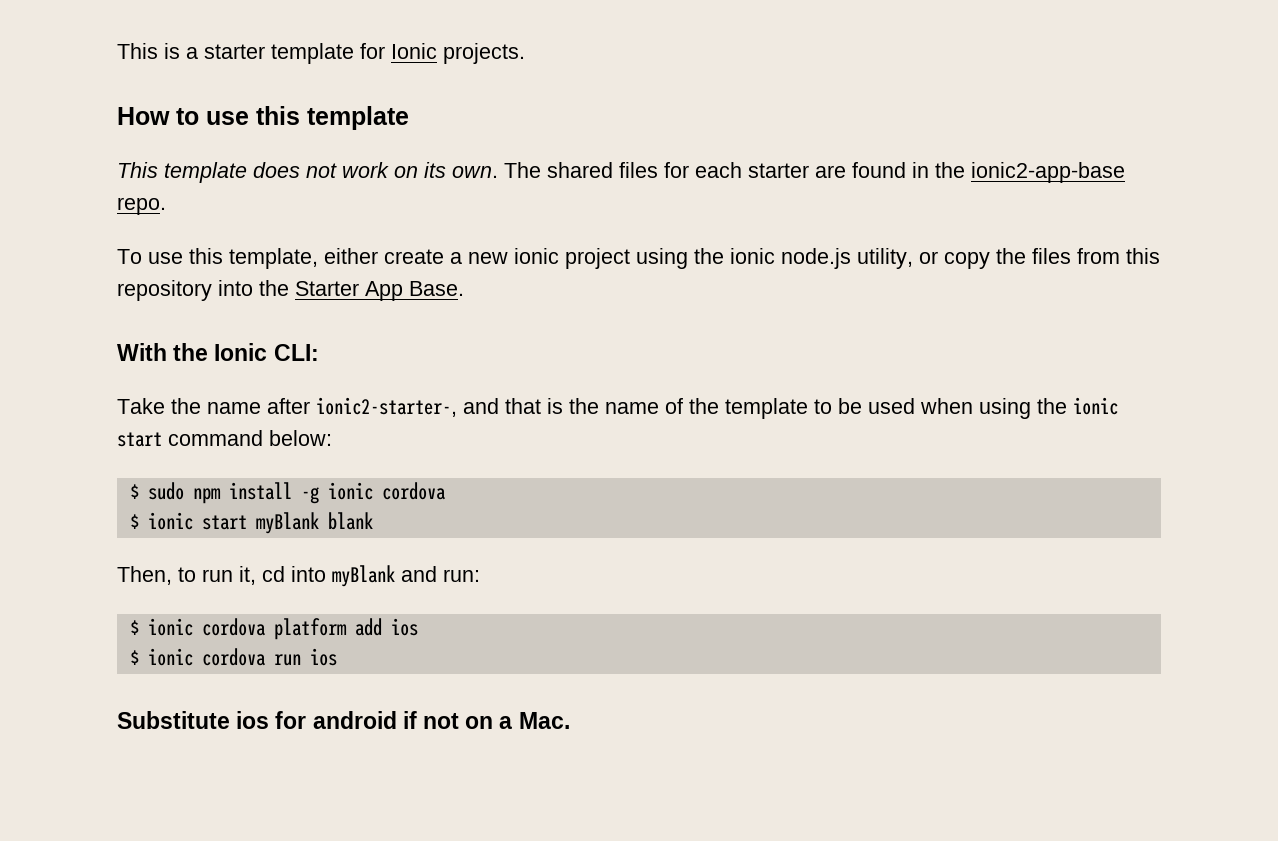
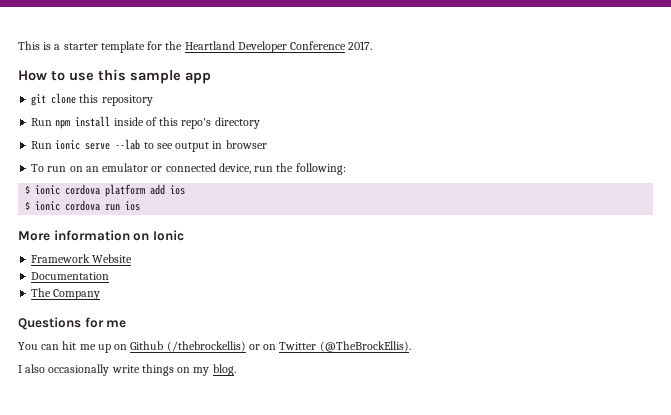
- This is a starter template for Ionic projects.
+ This is a starter template for the Heartland Developer Conference 2017.
- How to use this template
- This template does not work on its own. The shared files for each starter are found in the ionic2-app-base repo.
- To use this template, either create a new ionic project using the ionic node.js utility, or copy the files from this repository into the Starter App Base.
- With the Ionic CLI:
- Take the name after ionic2-starter-, and that is the name of the template to be used when using the ionic start command below:
- $ sudo npm install -g ionic cordova
- $ ionic start myBlank blank
- Then, to run it, cd into myBlank and run:
+ How to use this sample app
+ git clone this repository
+ Run npm install inside of this repo's directory
+ Run ionic serve --lab to see output in browser
+ To run on an emulator or connected device, run the following:
- Substitute ios for android if not on a Mac.
+ More information on Ionic
+ Framework Website
+ Documentation
+ The Company
+ Questions for me
+ You can hit me up on Github (/thebrockellis) or on Twitter (@TheBrockEllis).
+ I also occasionally write things on my blog.

